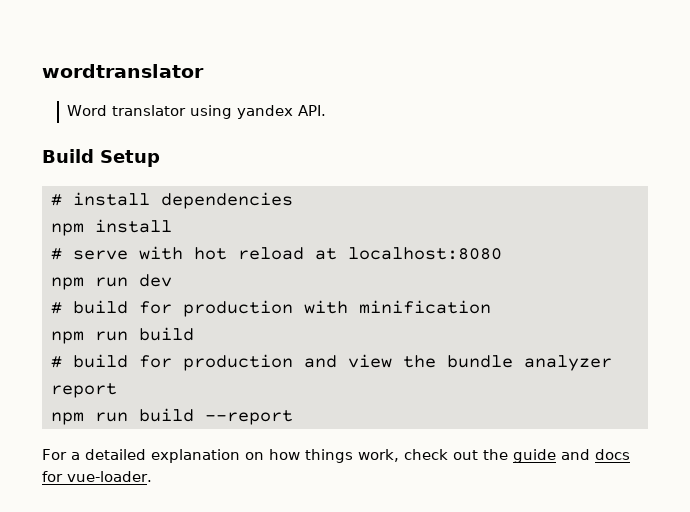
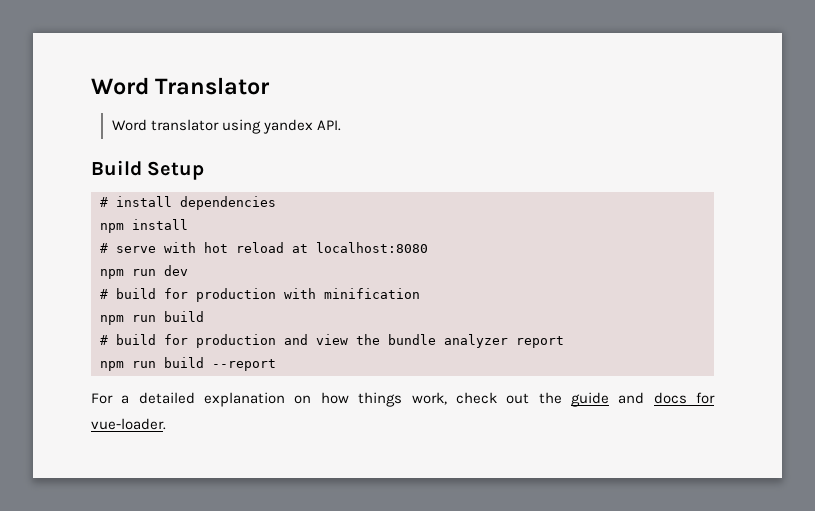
- wordtranslator
+ Word Translator

